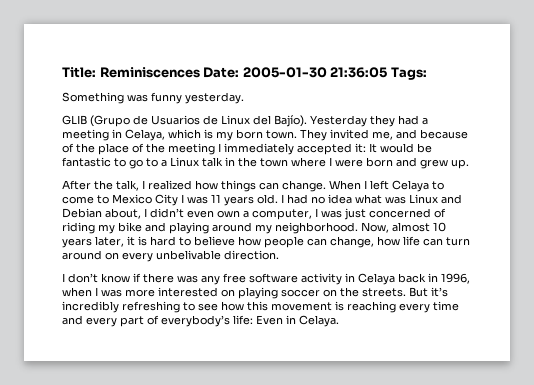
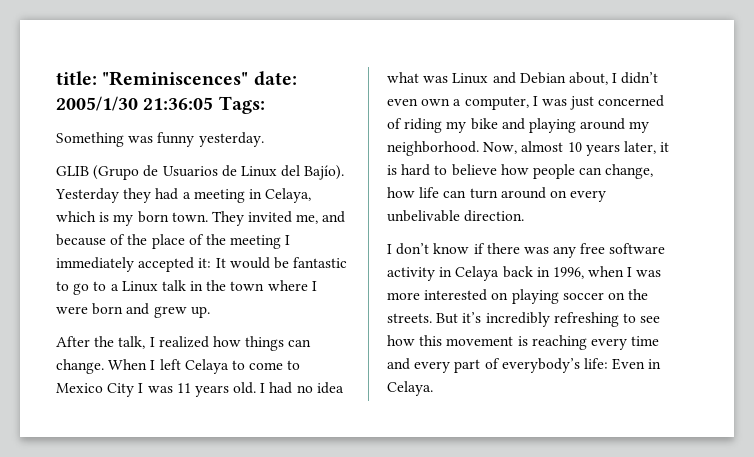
- Title: Reminiscences Date: 2005-01-30 21:36:05 Tags:
+ title: "Reminiscences" date: 2005/1/30 21:36:05 Tags:

